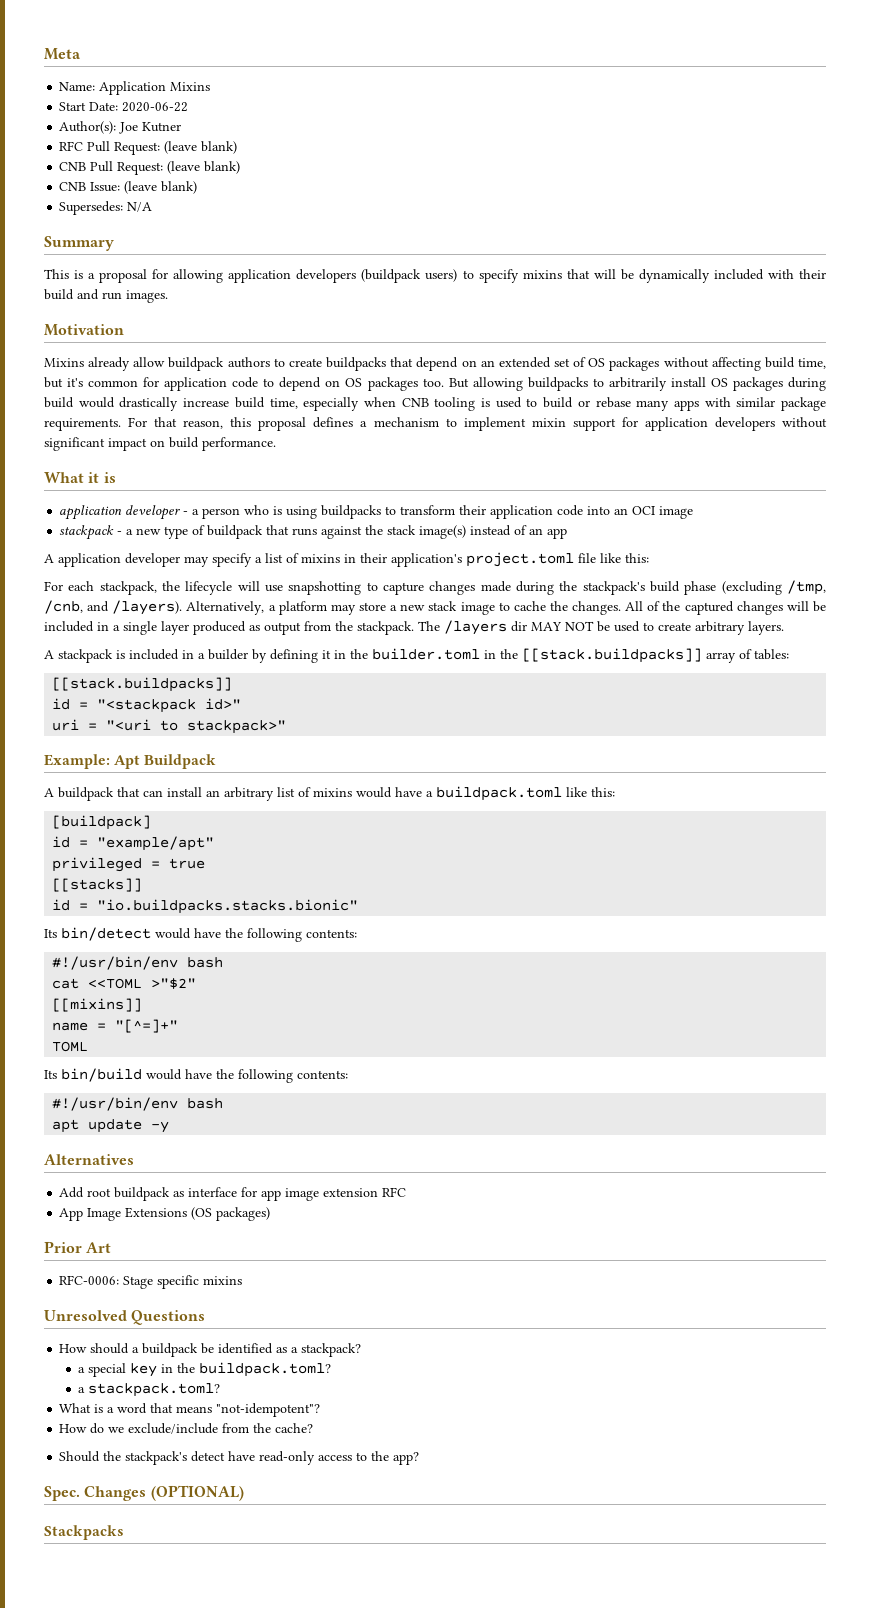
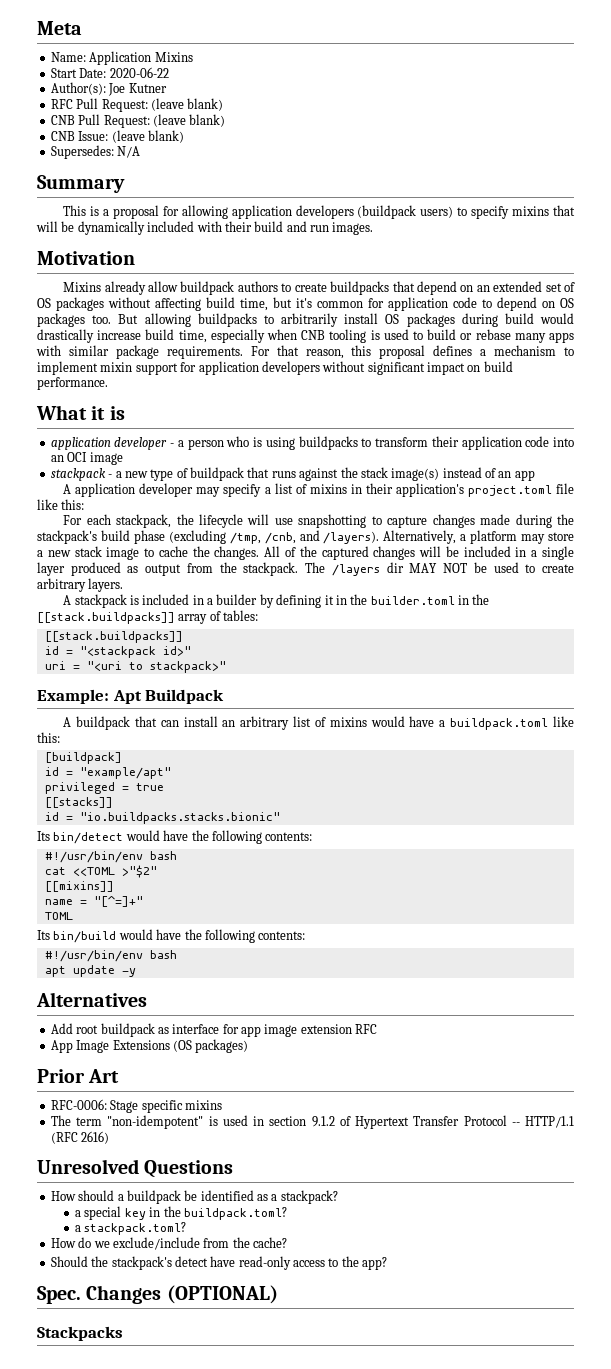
+ The term "non-idempotent" is used in section 9.1.2 of Hypertext Transfer Protocol -- HTTP/1.1 (RFC 2616)
- What is a word that means "not-idempotent"?

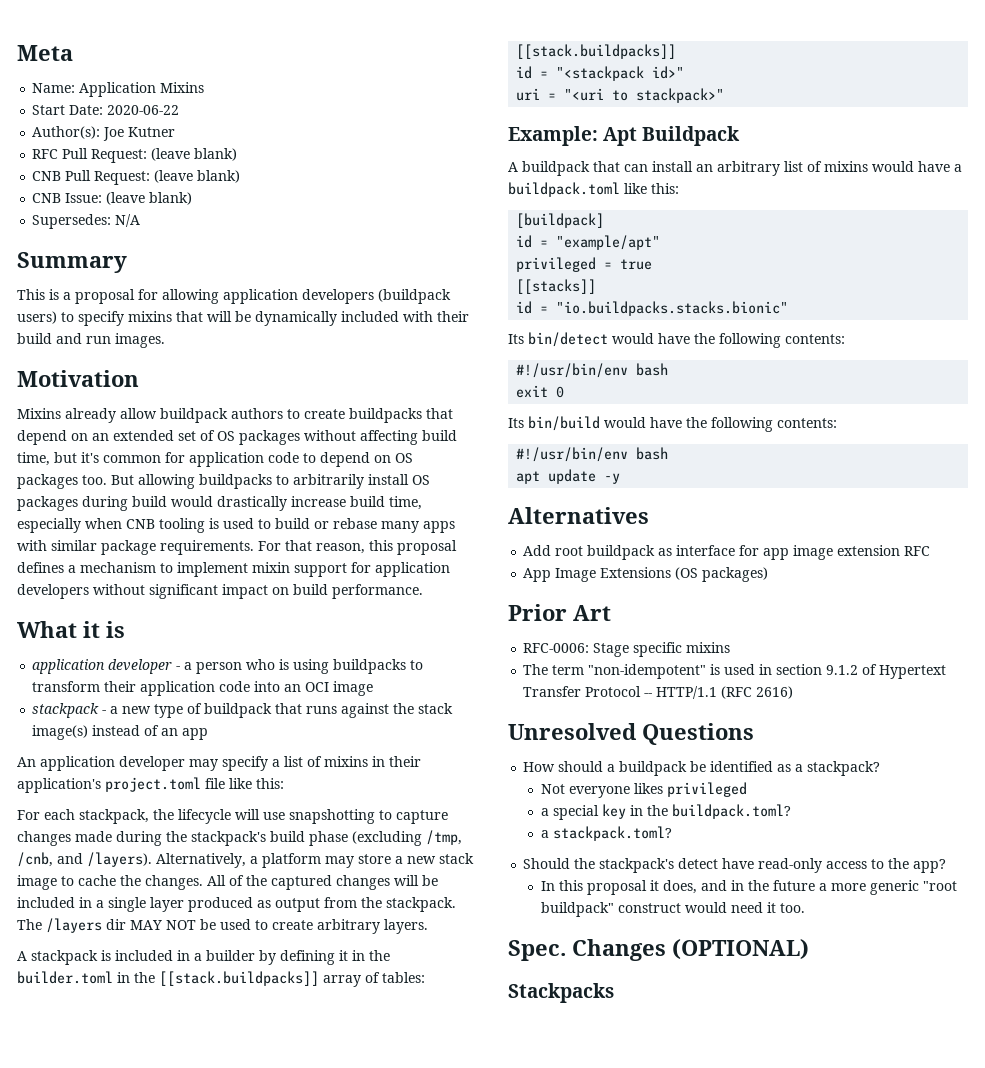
- A application developer may specify a list of mixins in their application's project.toml file like this:
+ An application developer may specify a list of mixins in their application's project.toml file like this:
- cat <<TOML >"$2"
- [[mixins]]
- name = "[^=]+"
- TOML
+ exit 0
+ Not everyone likes privileged
- How do we exclude/include from the cache?
+ In this proposal it does, and in the future a more generic "root buildpack" construct would need it too.

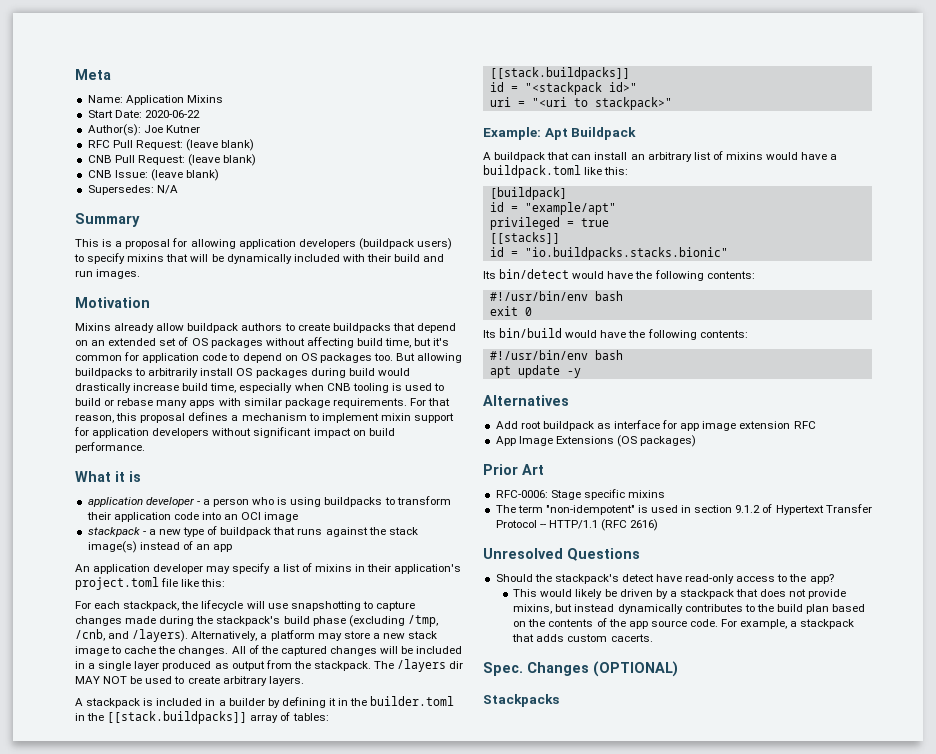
- How should a buildpack be identified as a stackpack?
- Not everyone likes privileged
- a special key in the buildpack.toml?
- a stackpack.toml?
- In this proposal it does, and in the future a more generic "root buildpack" construct would need it too.
+ This would likely be driven by a stackpack that does not provide mixins, but instead dynamically contributes to the build plan based on the contents of the app source code. For example, a stackpack that adds custom cacerts.

